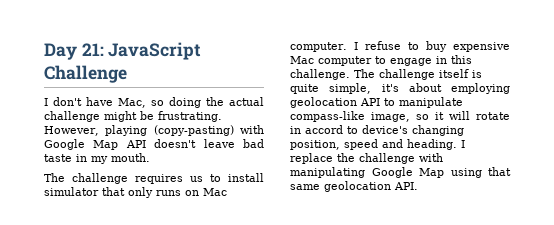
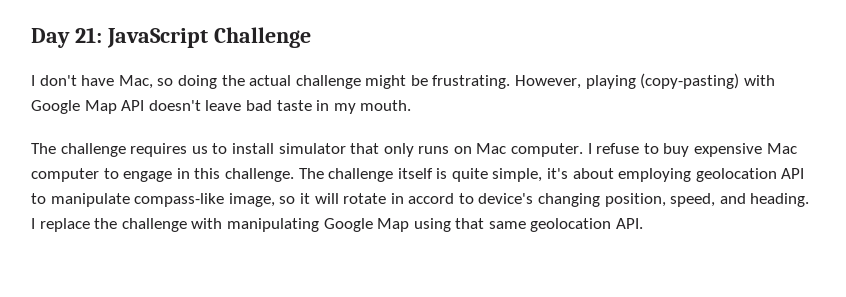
- The challenge itself is quite simple, it's about employing geolocation API to manipulate compass-like image, so it will rotate in accord to device's changing position, speed and heading.
+ The challenge itself is quite simple, it's about employing geolocation API to manipulate compass-like image, so it will rotate in accord to device's changing position, speed, and heading.

